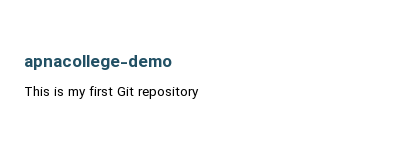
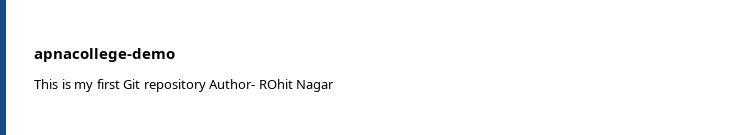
- This is my first Git repository
+ This is my first Git repository Author- ROhit Nagar

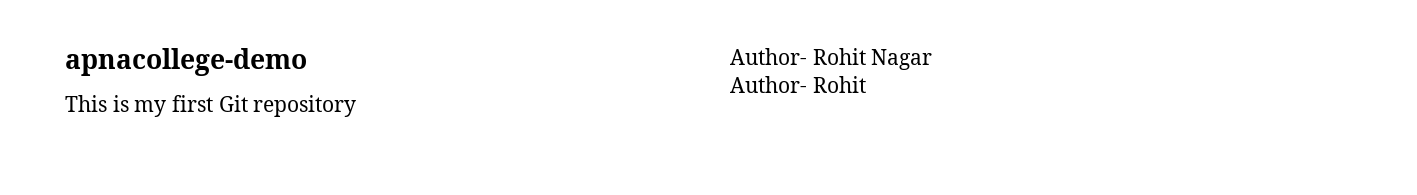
- This is my first Git repository Author- ROhit Nagar
+ This is my first Git repository
+ Author- Rohit Nagar
+ Author- Rohit

